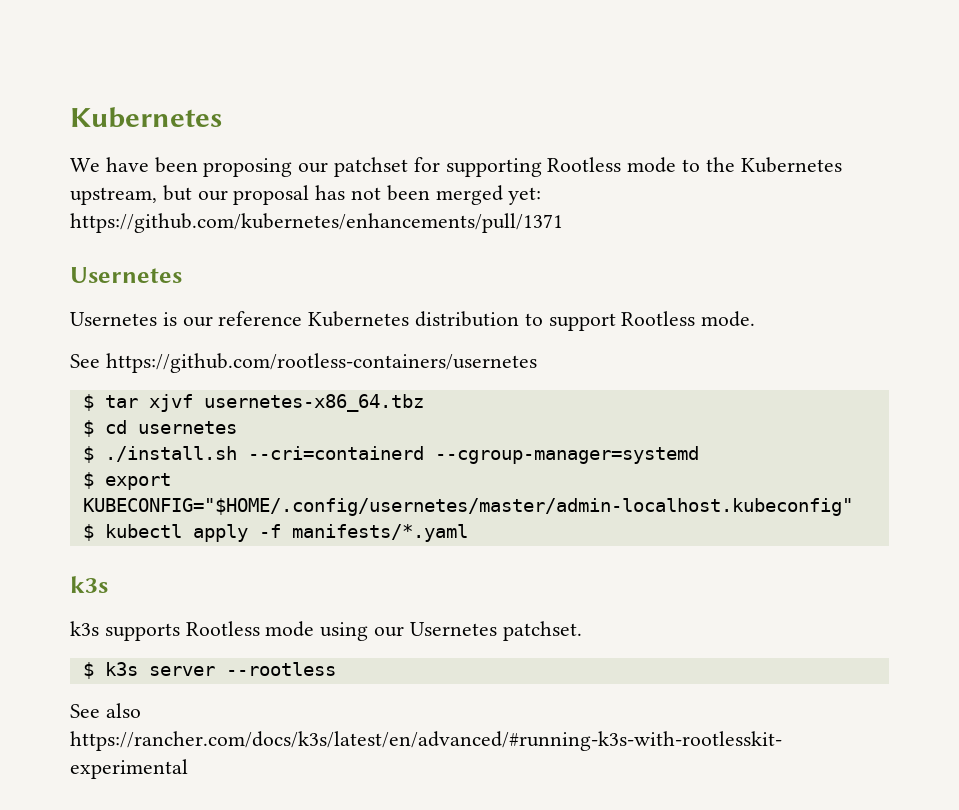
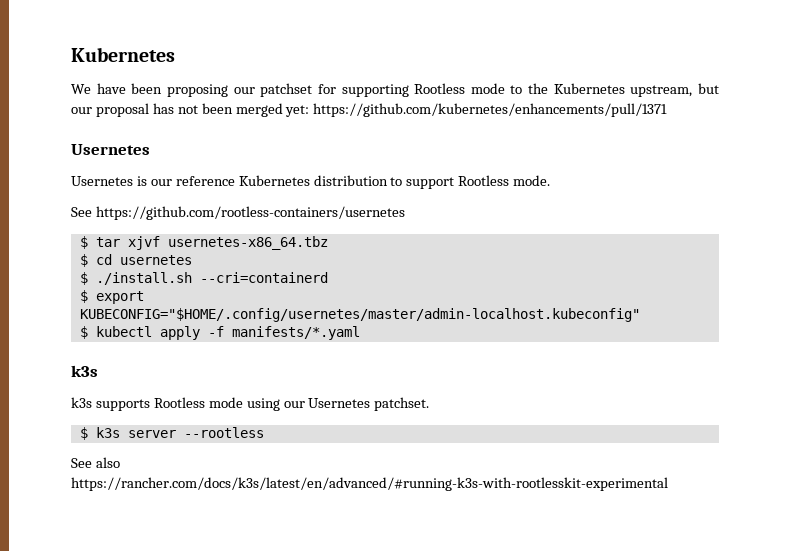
- $ ./install.sh --cri=containerd --cgroup-manager=systemd
+ $ ./install.sh --cri=containerd

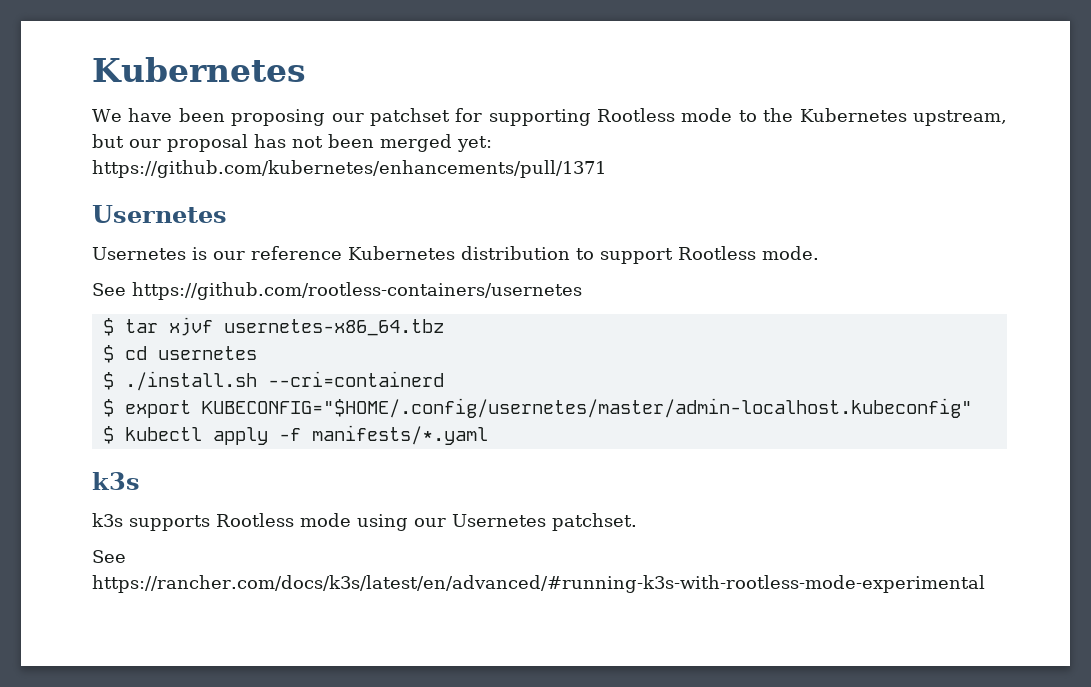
- $ k3s server --rootless
- See also https://rancher.com/docs/k3s/latest/en/advanced/#running-k3s-with-rootlesskit-experimental
+ See https://rancher.com/docs/k3s/latest/en/advanced/#running-k3s-with-rootless-mode-experimental

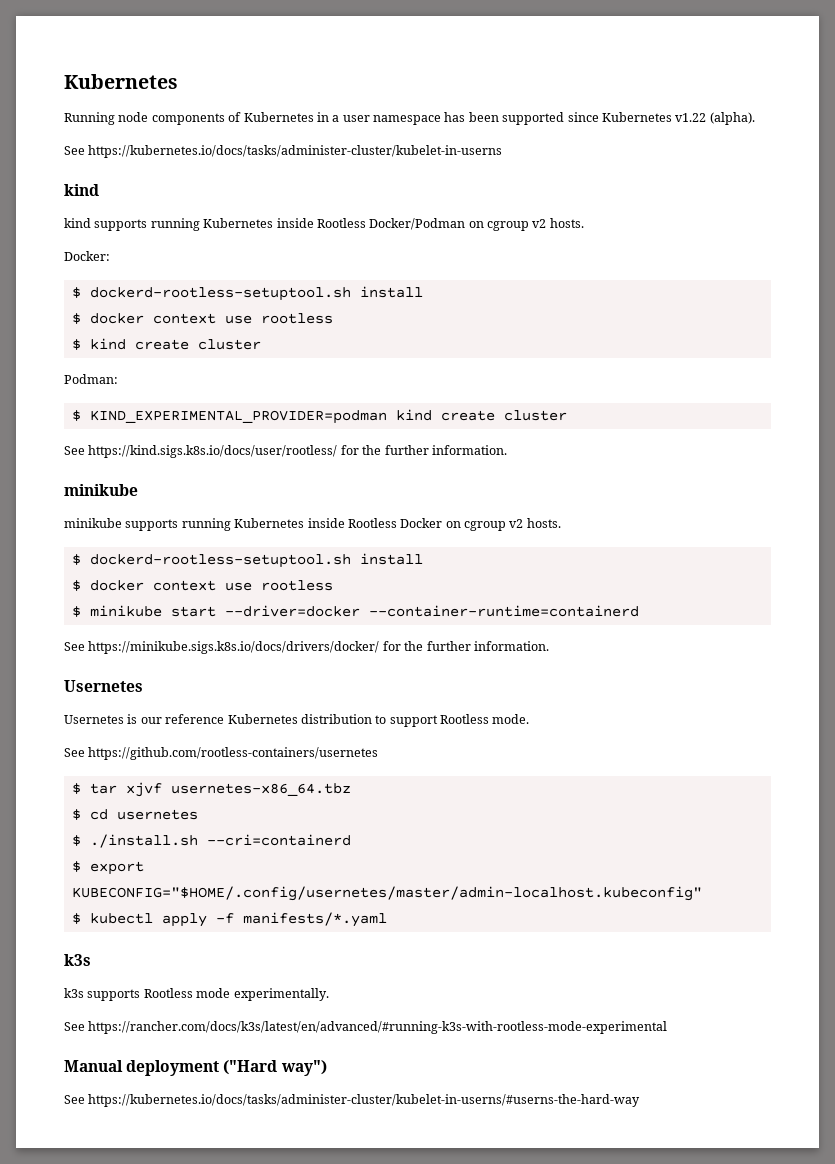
- We have been proposing our patchset for supporting Rootless mode to the Kubernetes upstream, but our proposal has not been merged yet: https://github.com/kubernetes/enhancements/pull/1371
+ Running node components of Kubernetes in a user namespace has been supported since Kubernetes v1.22 (alpha).
+ See https://kubernetes.io/docs/tasks/administer-cluster/kubelet-in-userns
+ kind
+ kind supports running Kubernetes inside Rootless Docker/Podman on cgroup v2 hosts.
+ Docker:
+ $ dockerd-rootless-setuptool.sh install
+ $ docker context use rootless
+ $ kind create cluster
+ Podman:
+ $ KIND_EXPERIMENTAL_PROVIDER=podman kind create cluster
+ See https://kind.sigs.k8s.io/docs/user/rootless/ for the further information.
+ minikube
+ minikube supports running Kubernetes inside Rootless Docker on cgroup v2 hosts.
+ $ dockerd-rootless-setuptool.sh install
+ $ docker context use rootless
+ $ minikube start --driver=docker --container-runtime=containerd
+ See https://minikube.sigs.k8s.io/docs/drivers/docker/ for the further information.
- k3s supports Rootless mode using our Usernetes patchset.
+ k3s supports Rootless mode experimentally.
  See https://rancher.com/docs/k3s/latest/en/advanced/#running-k3s-with-rootless-mode-experimental
+ Manual deployment ("Hard way")
+ See https://kubernetes.io/docs/tasks/administer-cluster/kubelet-in-userns/#userns-the-hard-way

